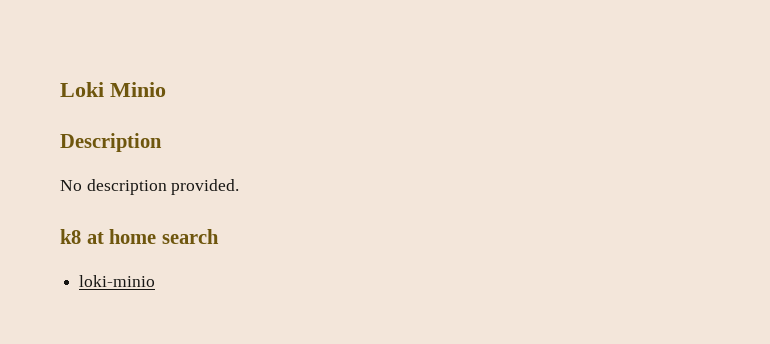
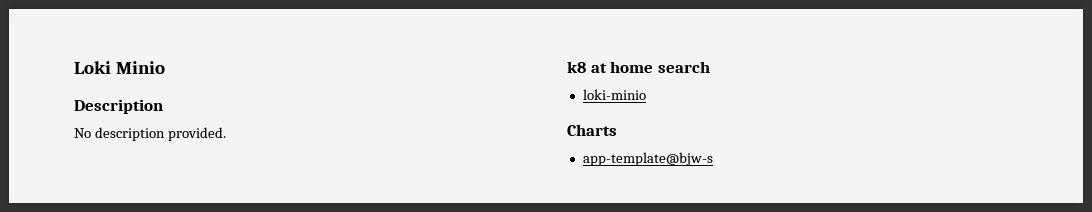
+ Charts
+ app-template@bjw-s

